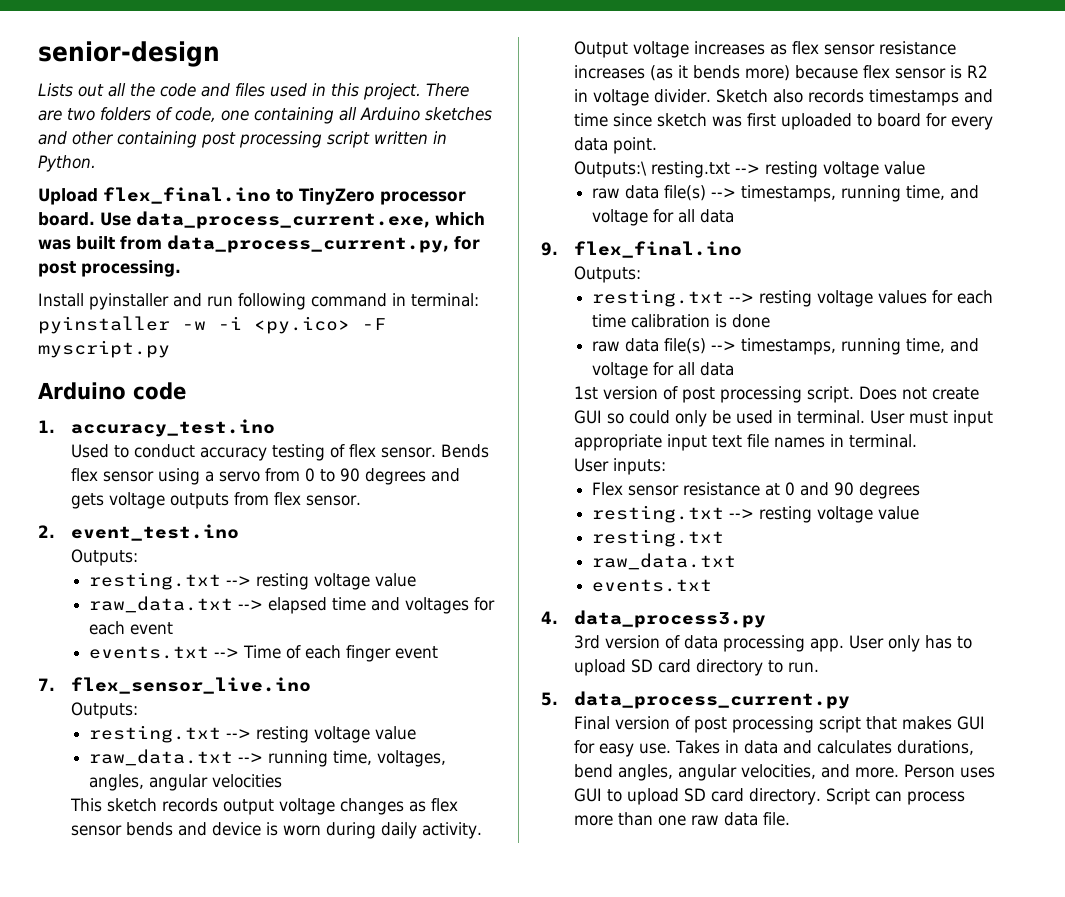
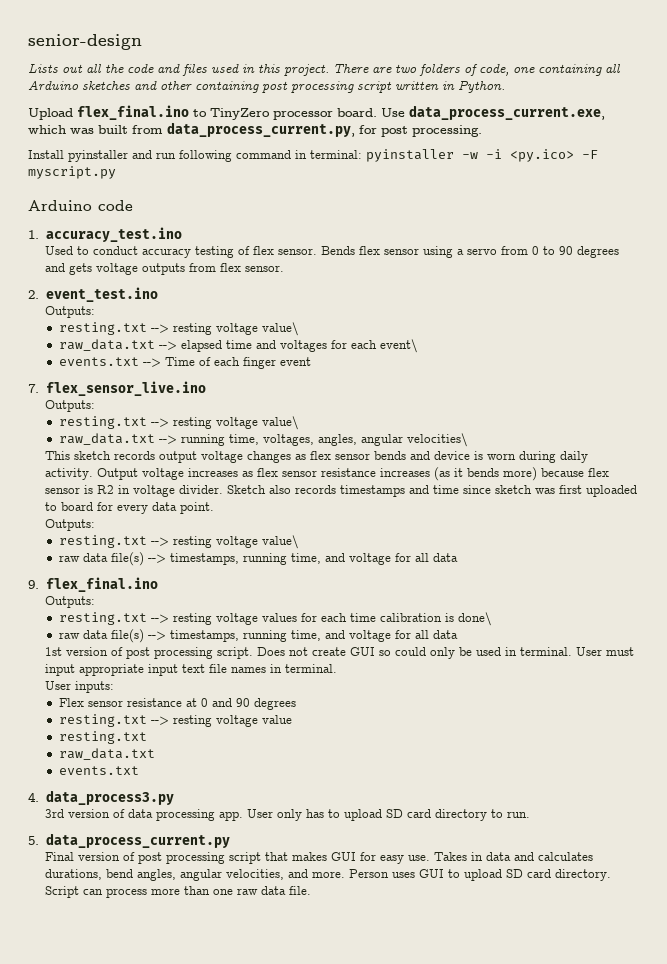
  2. event_test.ino
  Outputs:
- resting.txt --> resting voltage value
+ resting.txt --> resting voltage value\
- raw_data.txt --> elapsed time and voltages for each event
+ raw_data.txt --> elapsed time and voltages for each event\
  7. flex_sensor_live.ino
  Outputs:
- resting.txt --> resting voltage value
+ resting.txt --> resting voltage value\
- raw_data.txt --> running time, voltages, angles, angular velocities
+ raw_data.txt --> running time, voltages, angles, angular velocities\
  Sketch also records timestamps and time since sketch was first uploaded to board for every data point.
- Outputs:\ resting.txt --> resting voltage value
+ Outputs:
+ resting.txt --> resting voltage value\
- resting.txt --> resting voltage values for each time calibration is done
+ resting.txt --> resting voltage values for each time calibration is done\

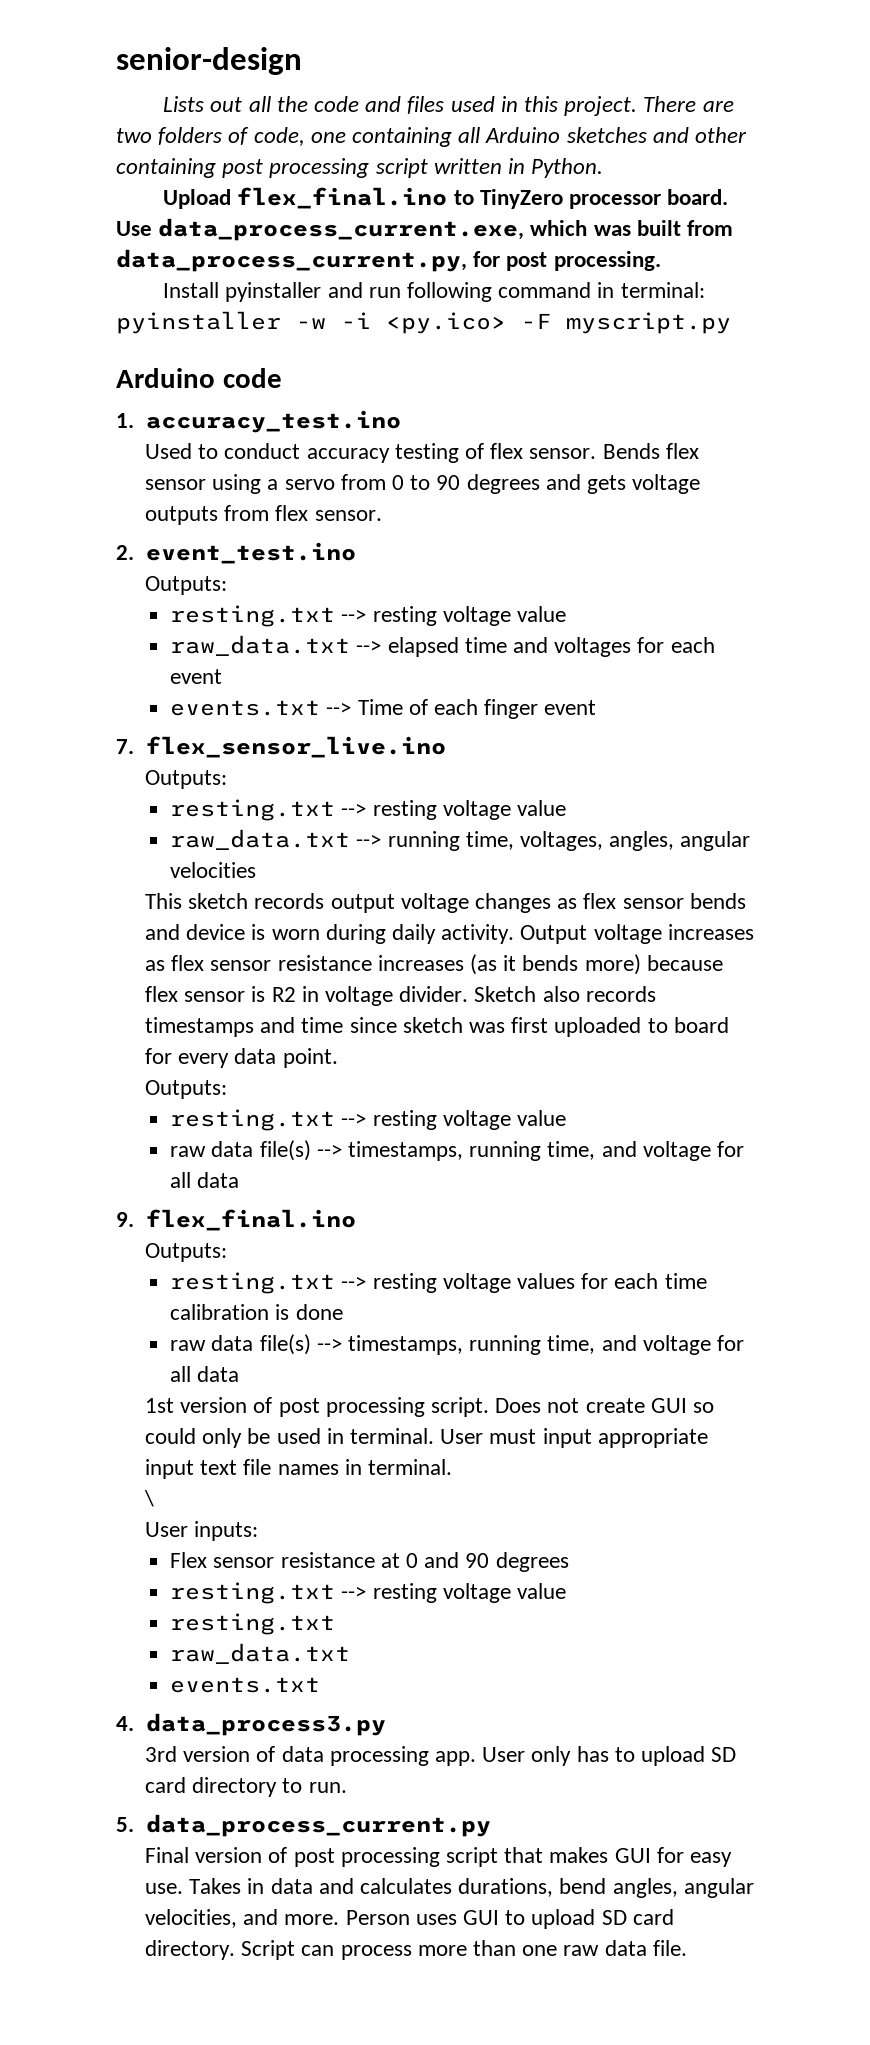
  2. event_test.ino
  Outputs:
- resting.txt --> resting voltage value\
+ resting.txt --> resting voltage value
- raw_data.txt --> elapsed time and voltages for each event\
+ raw_data.txt --> elapsed time and voltages for each event
  7. flex_sensor_live.ino
  Outputs:
- resting.txt --> resting voltage value\
+ resting.txt --> resting voltage value
- raw_data.txt --> running time, voltages, angles, angular velocities\
+ raw_data.txt --> running time, voltages, angles, angular velocities
  Sketch also records timestamps and time since sketch was first uploaded to board for every data point.
  Outputs:
- resting.txt --> resting voltage value\
+ resting.txt --> resting voltage value
- resting.txt --> resting voltage values for each time calibration is done\
+ resting.txt --> resting voltage values for each time calibration is done
+ \

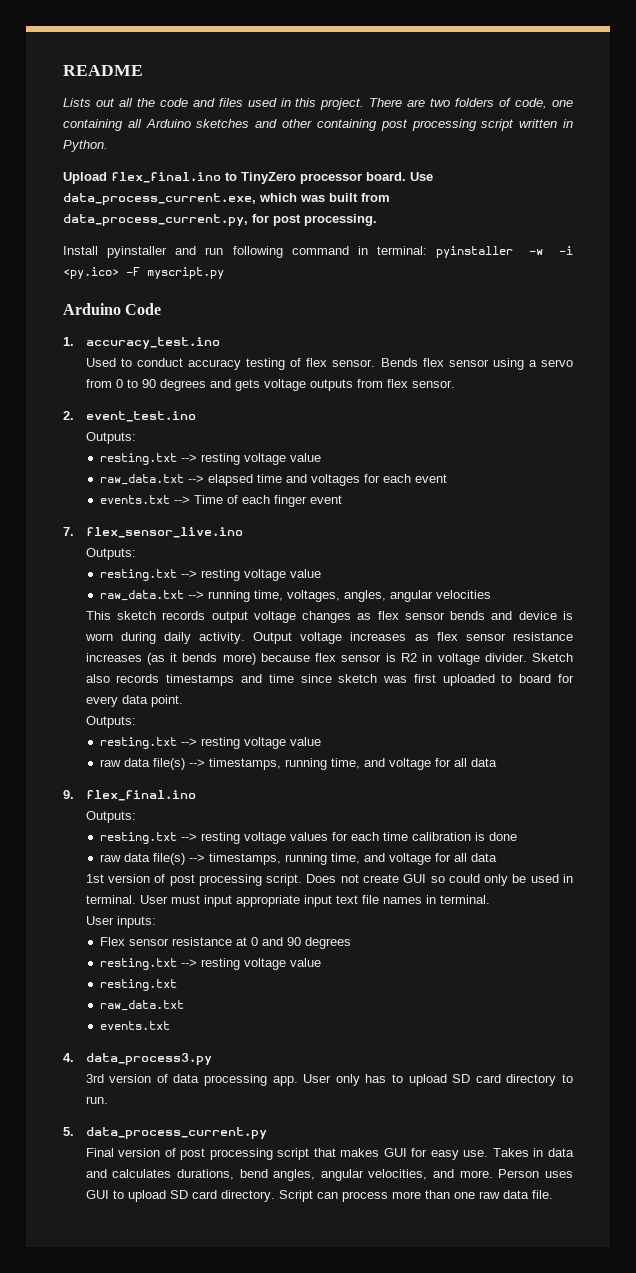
- senior-design
+ README
- Arduino code
+ Arduino Code
- \

